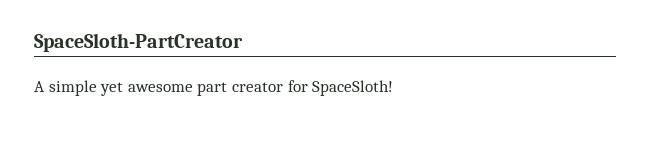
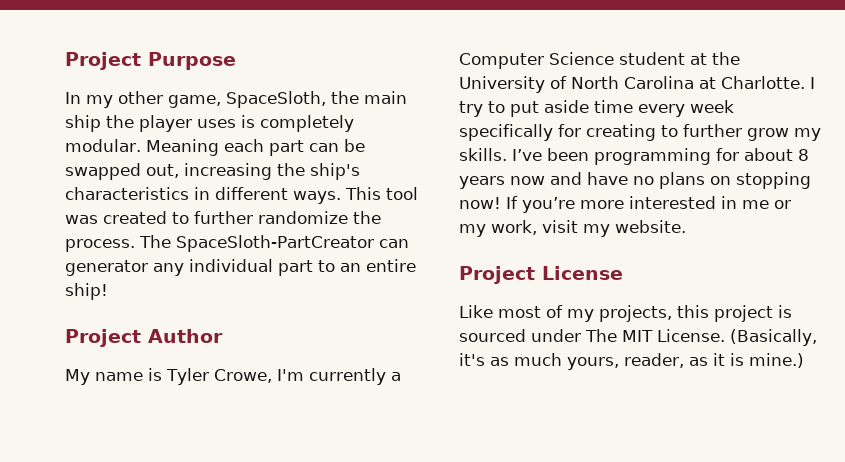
- SpaceSloth-PartCreator
- A simple yet awesome part creator for SpaceSloth!
+ Project Purpose
+ In my other game, SpaceSloth, the main ship the player uses is completely modular. Meaning each part can be swapped out, increasing the ship's characteristics in different ways. This tool was created to further randomize the process. The SpaceSloth-PartCreator can generator any individual part to an entire ship!
+ Project Author
+ My name is Tyler Crowe, I'm currently a Computer Science student at the University of North Carolina at Charlotte. I try to put aside time every week specifically for creating to further grow my skills. I’ve been programming for about 8 years now and have no plans on stopping now! If you’re more interested in me or my work, visit my website.
+ Project License
+ Like most of my projects, this project is sourced under The MIT License. (Basically, it's as much yours, reader, as it is mine.)

